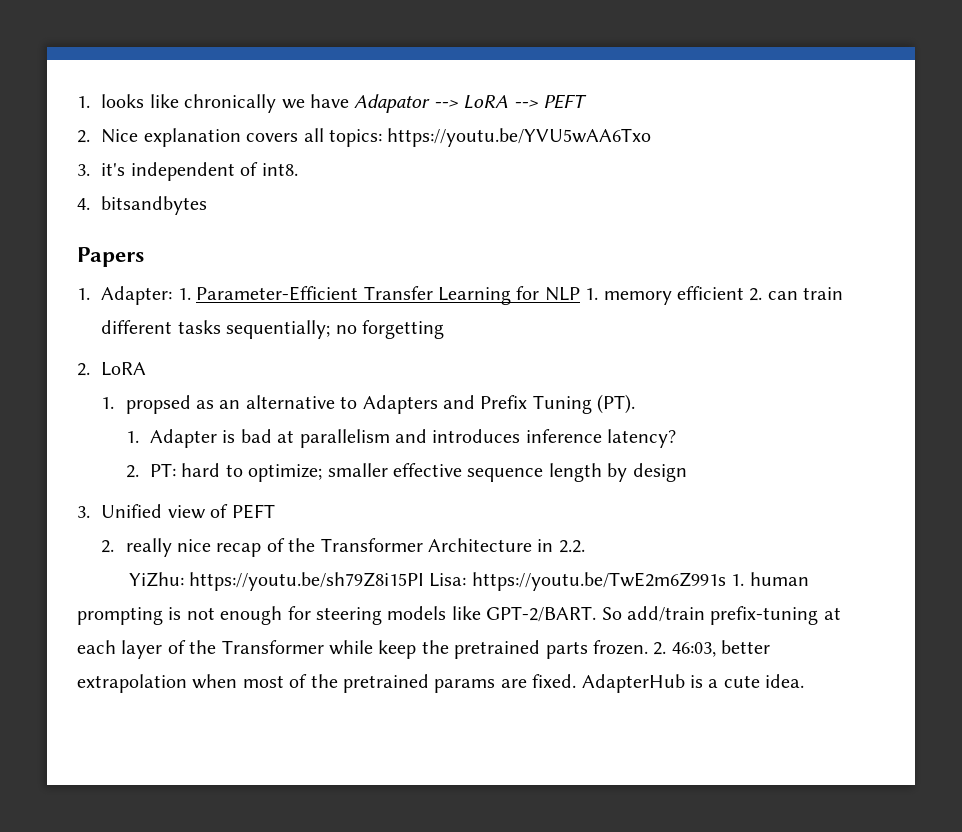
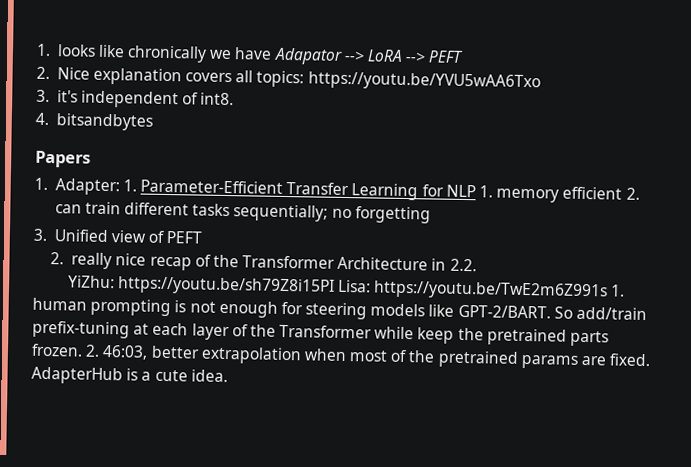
- 2. LoRA
- 1. propsed as an alternative to Adapters and Prefix Tuning (PT).
- 1. Adapter is bad at parallelism and introduces inference latency?
- 2. PT: hard to optimize; smaller effective sequence length by design

